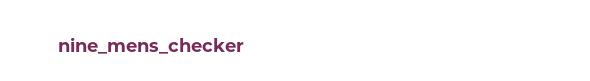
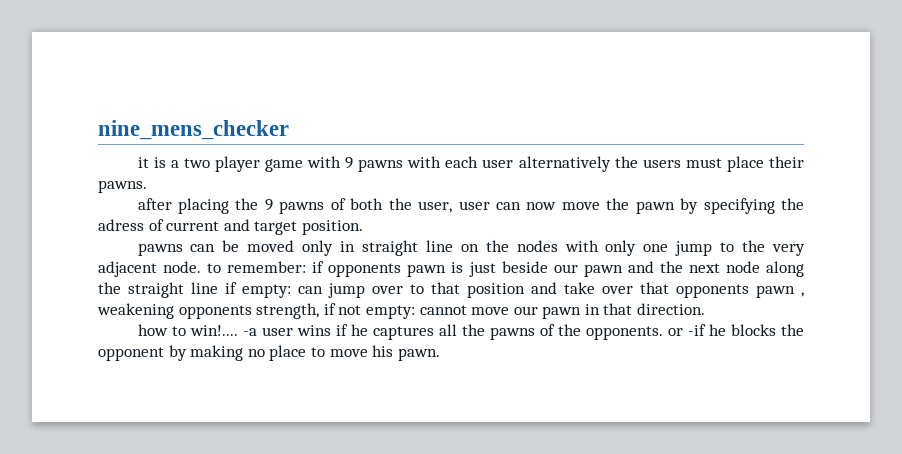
+ it is a two player game with 9 pawns with each user alternatively the users must place their pawns.
+ after placing the 9 pawns of both the user, user can now move the pawn by specifying the adress of current and target position.
+ pawns can be moved only in straight line on the nodes with only one jump to the very adjacent node. to remember: if opponents pawn is just beside our pawn and the next node along the straight line if empty: can jump over to that position and take over that opponents pawn , weakening opponents strength, if not empty: cannot move our pawn in that direction.
+ how to win!.... -a user wins if he captures all the pawns of the opponents. or -if he blocks the opponent by making no place to move his pawn.

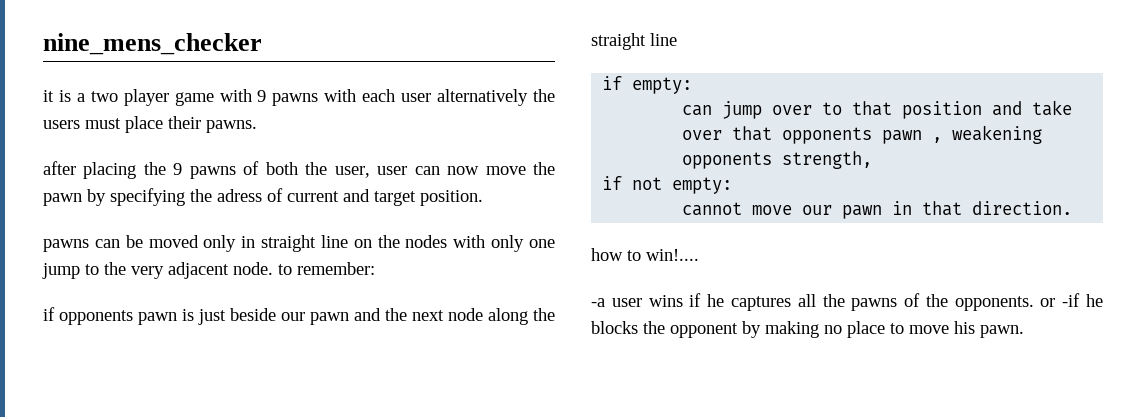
- pawns can be moved only in straight line on the nodes with only one jump to the very adjacent node. to remember: if opponents pawn is just beside our pawn and the next node along the straight line if empty: can jump over to that position and take over that opponents pawn , weakening opponents strength, if not empty: cannot move our pawn in that direction.
+ pawns can be moved only in straight line on the nodes with only one jump to the very adjacent node. to remember:
+ if opponents pawn is just beside our pawn and the next node along the straight line
+ if empty:
+ can jump over to that position and take over that opponents pawn , weakening opponents strength,
+ if not empty:
+ cannot move our pawn in that direction.
- how to win!.... -a user wins if he captures all the pawns of the opponents. or -if he blocks the opponent by making no place to move his pawn.
+ how to win!....
+ -a user wins if he captures all the pawns of the opponents. or -if he blocks the opponent by making no place to move his pawn.

